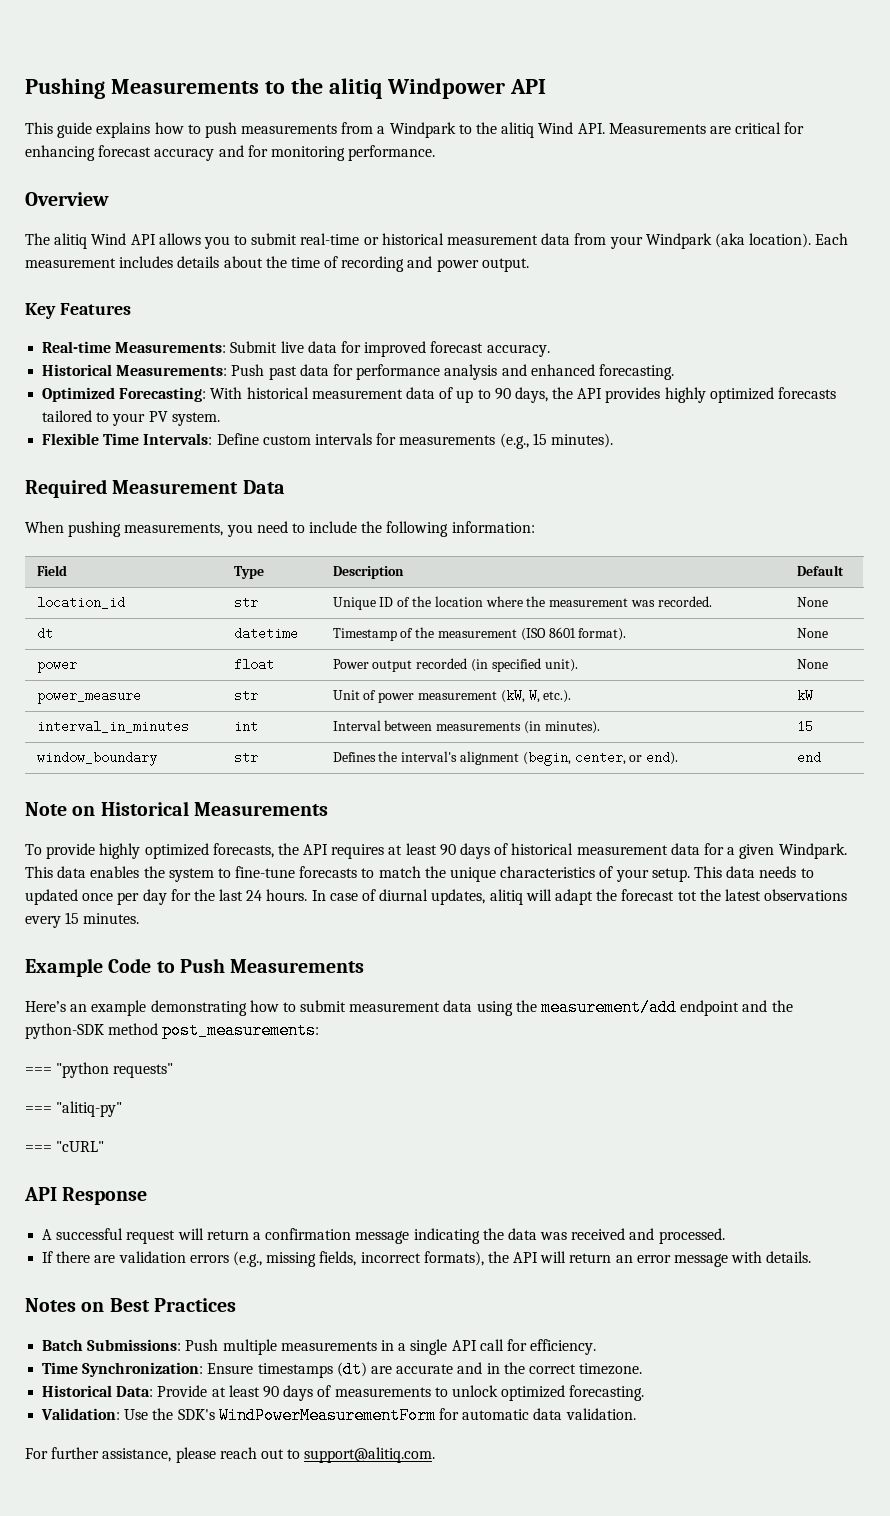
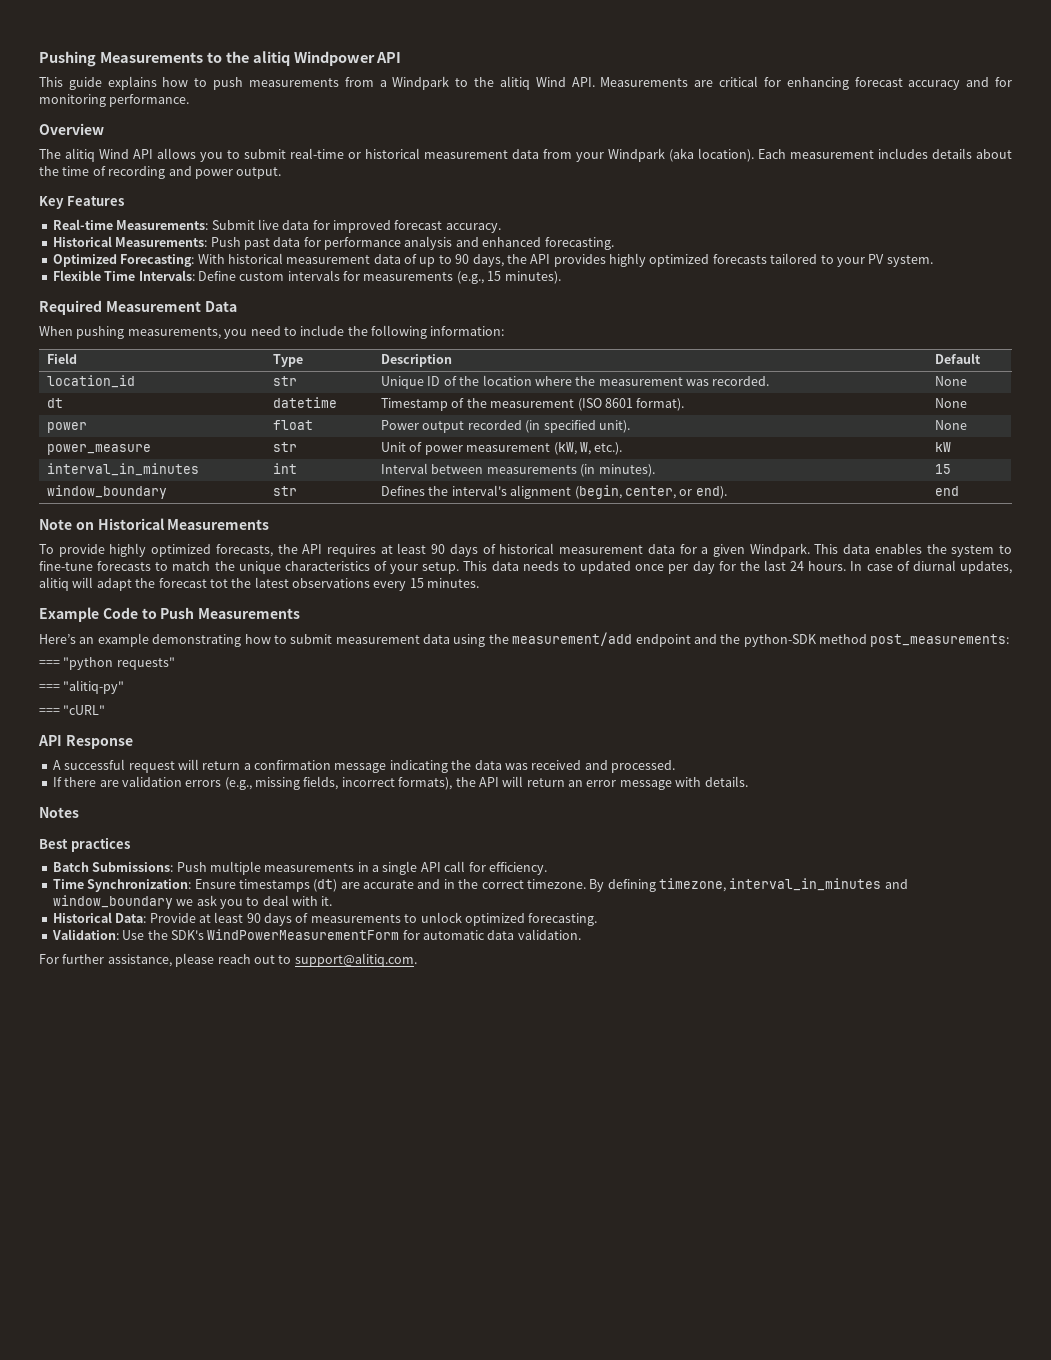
- Notes on Best Practices
+ Notes
+ Best practices
+ By defining timezone, interval_in_minutes and window_boundary we ask you to deal with it.

